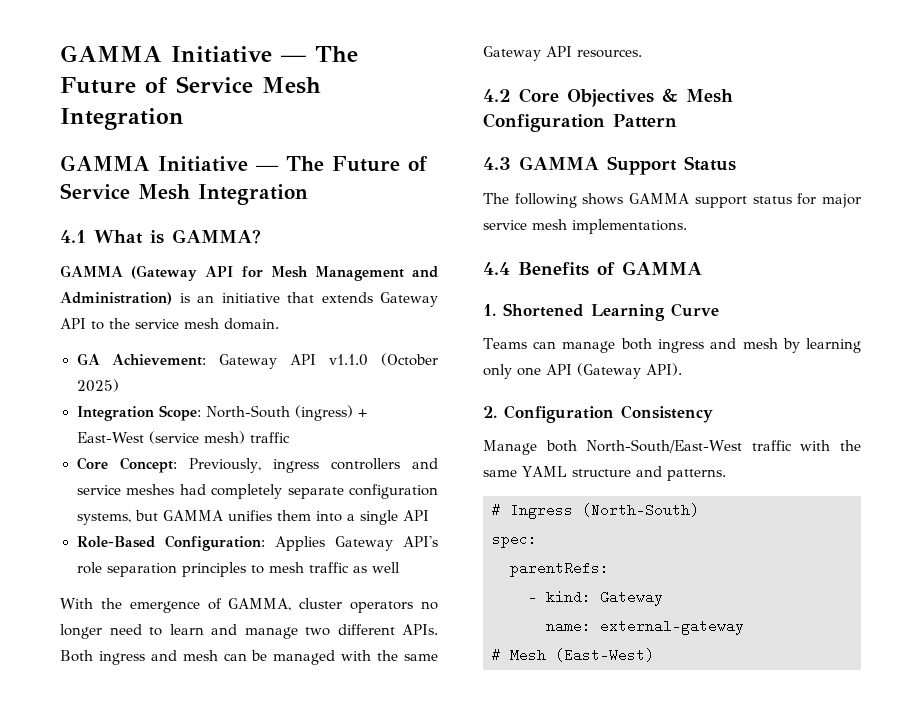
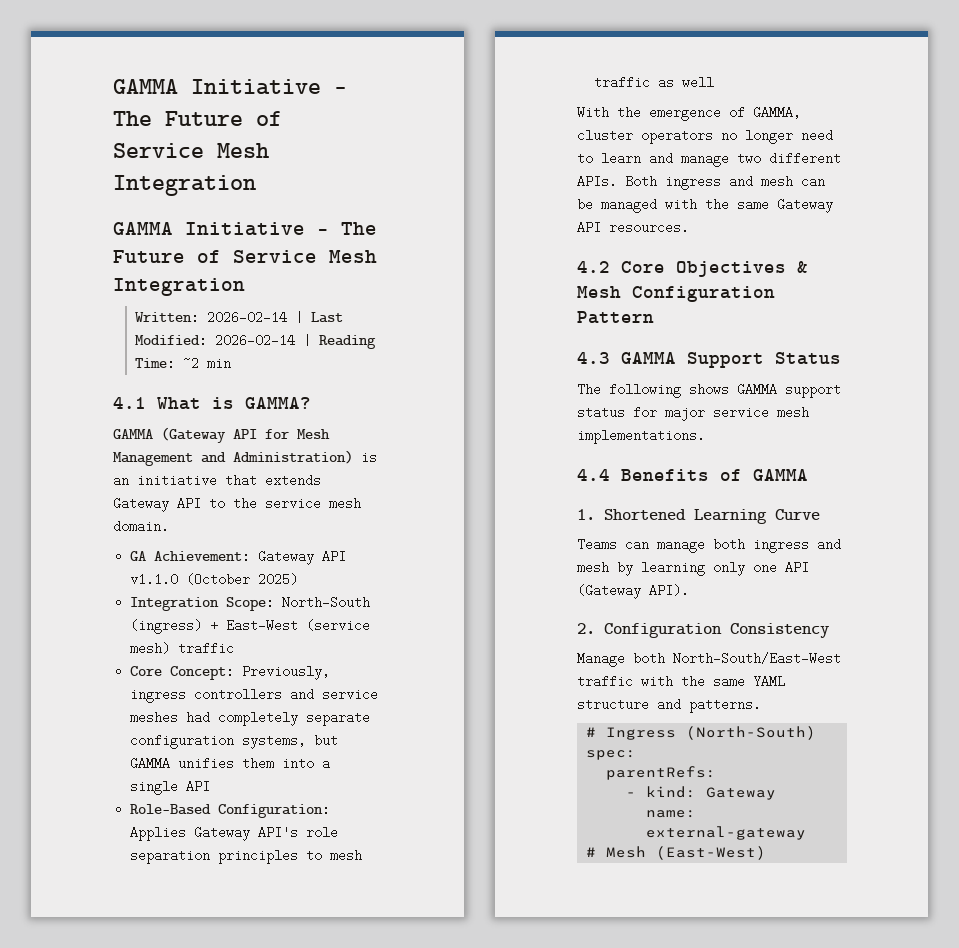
+ Written: 2026-02-14 | Last Modified: 2026-02-14 | Reading Time: ~2 min

